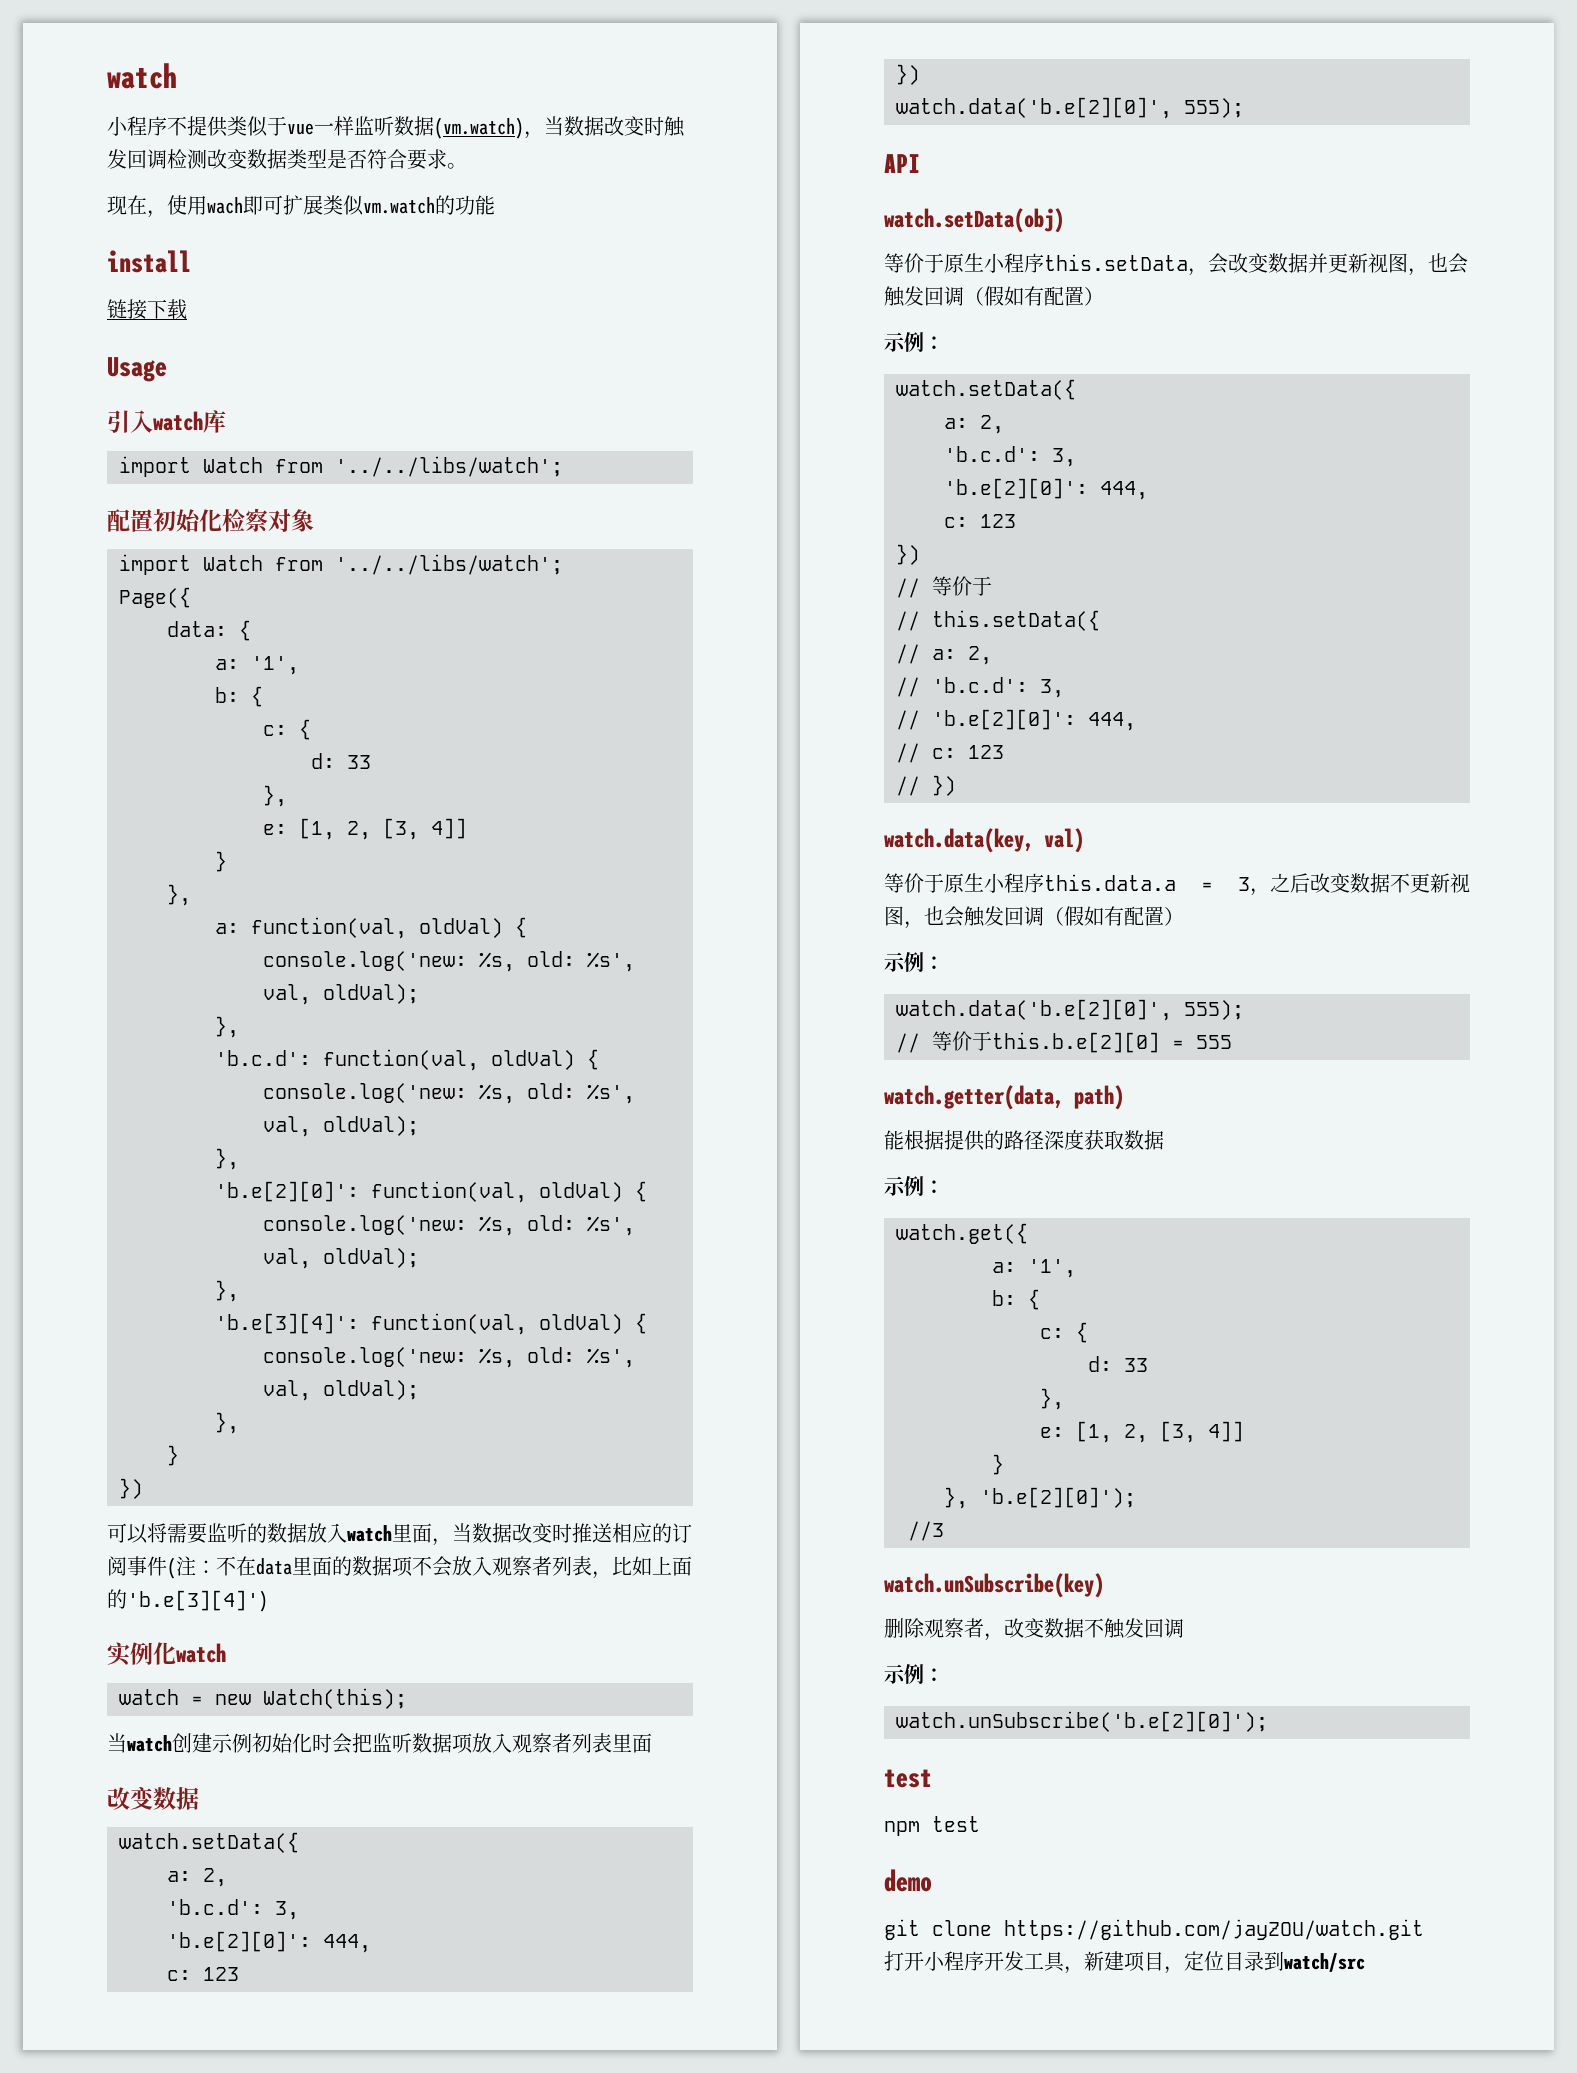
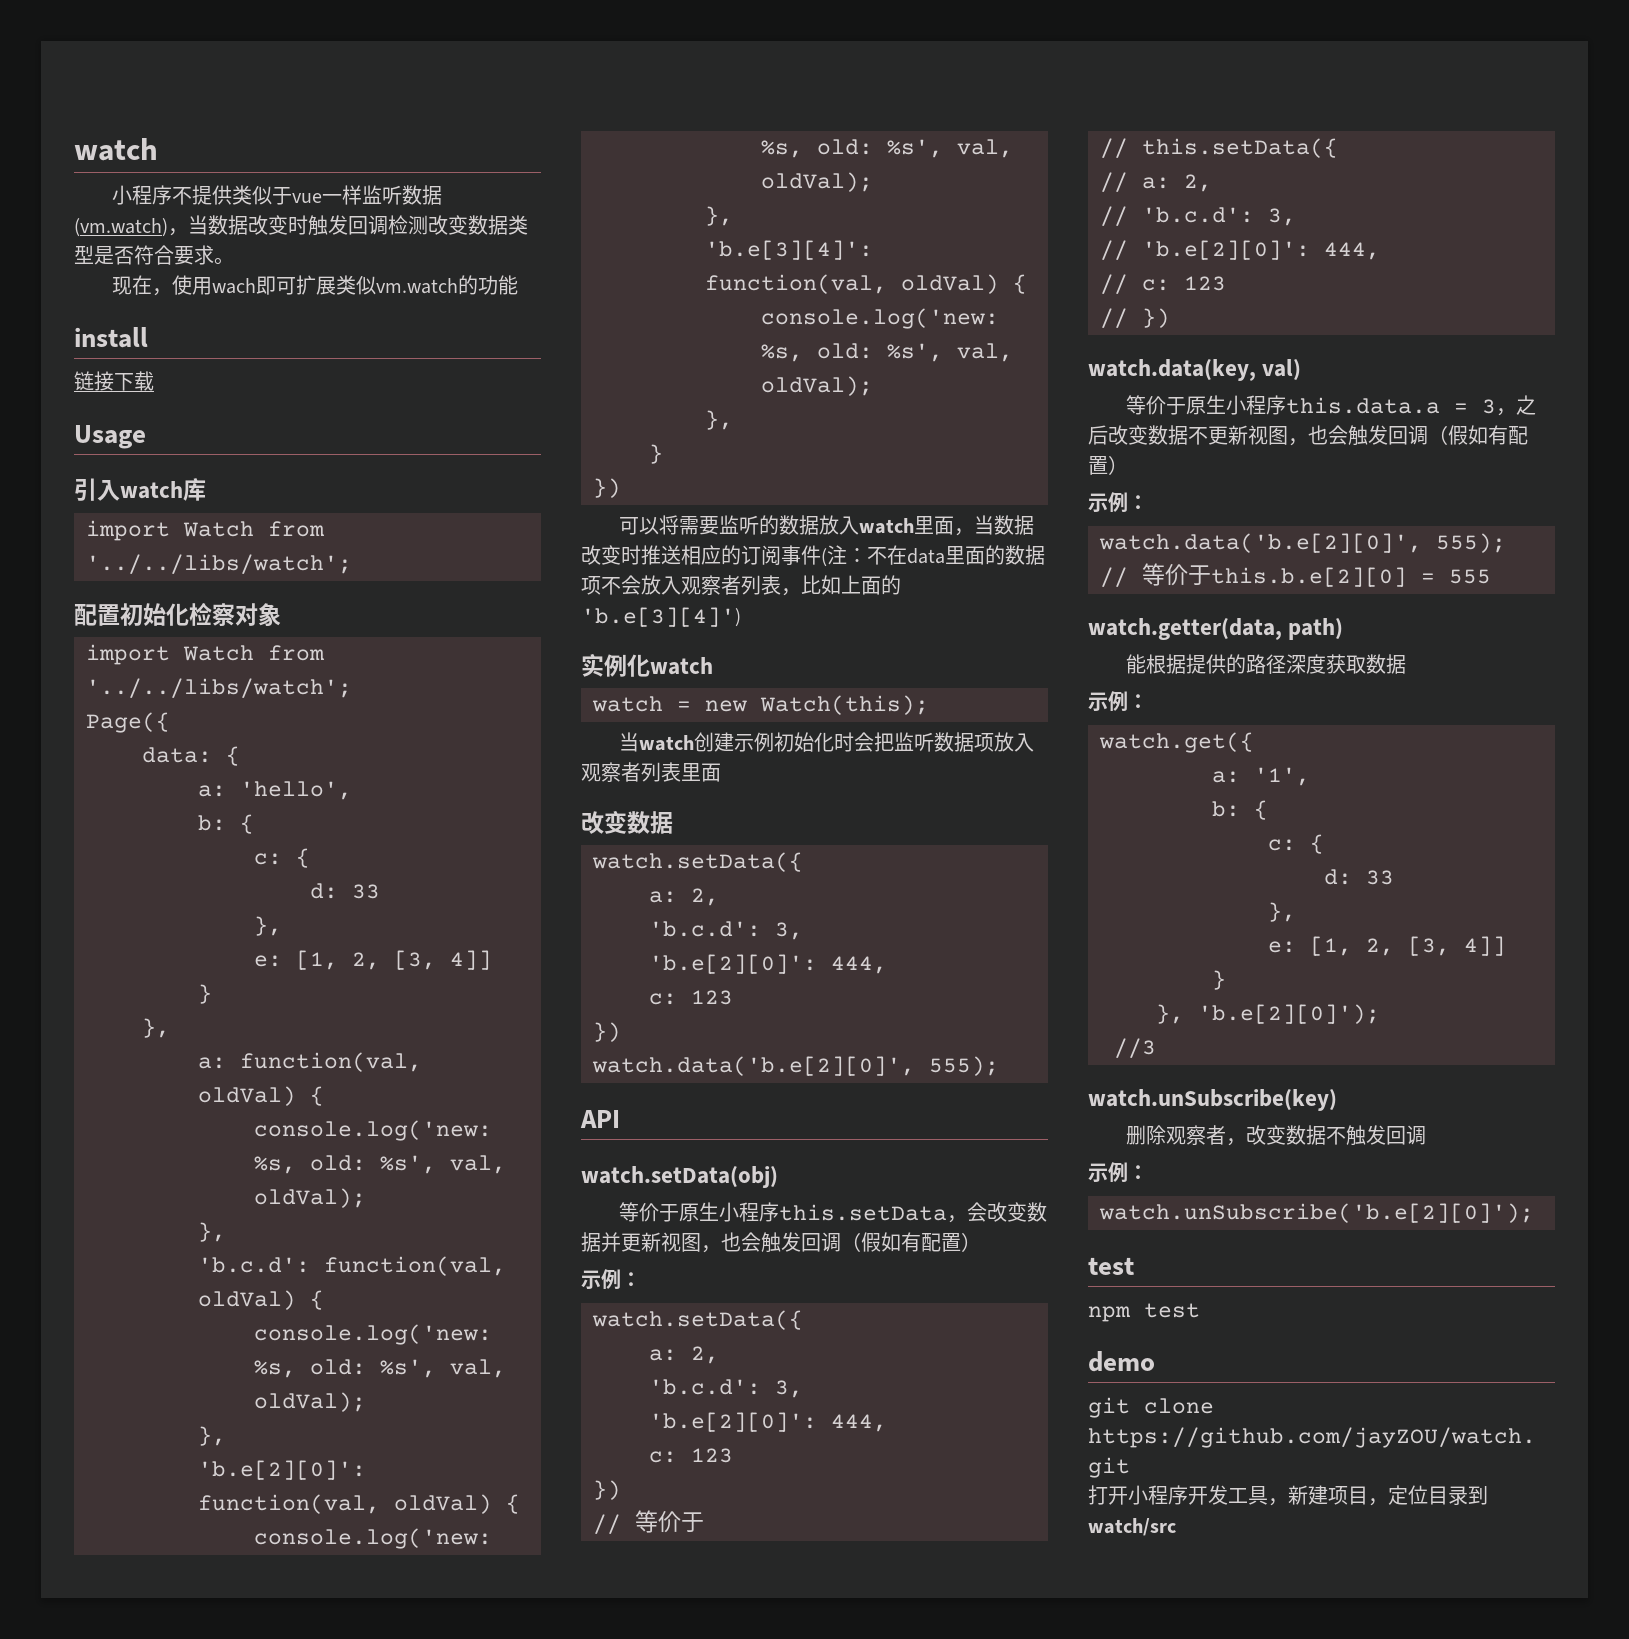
  data: {
- a: '1',
+ a: 'hello',

